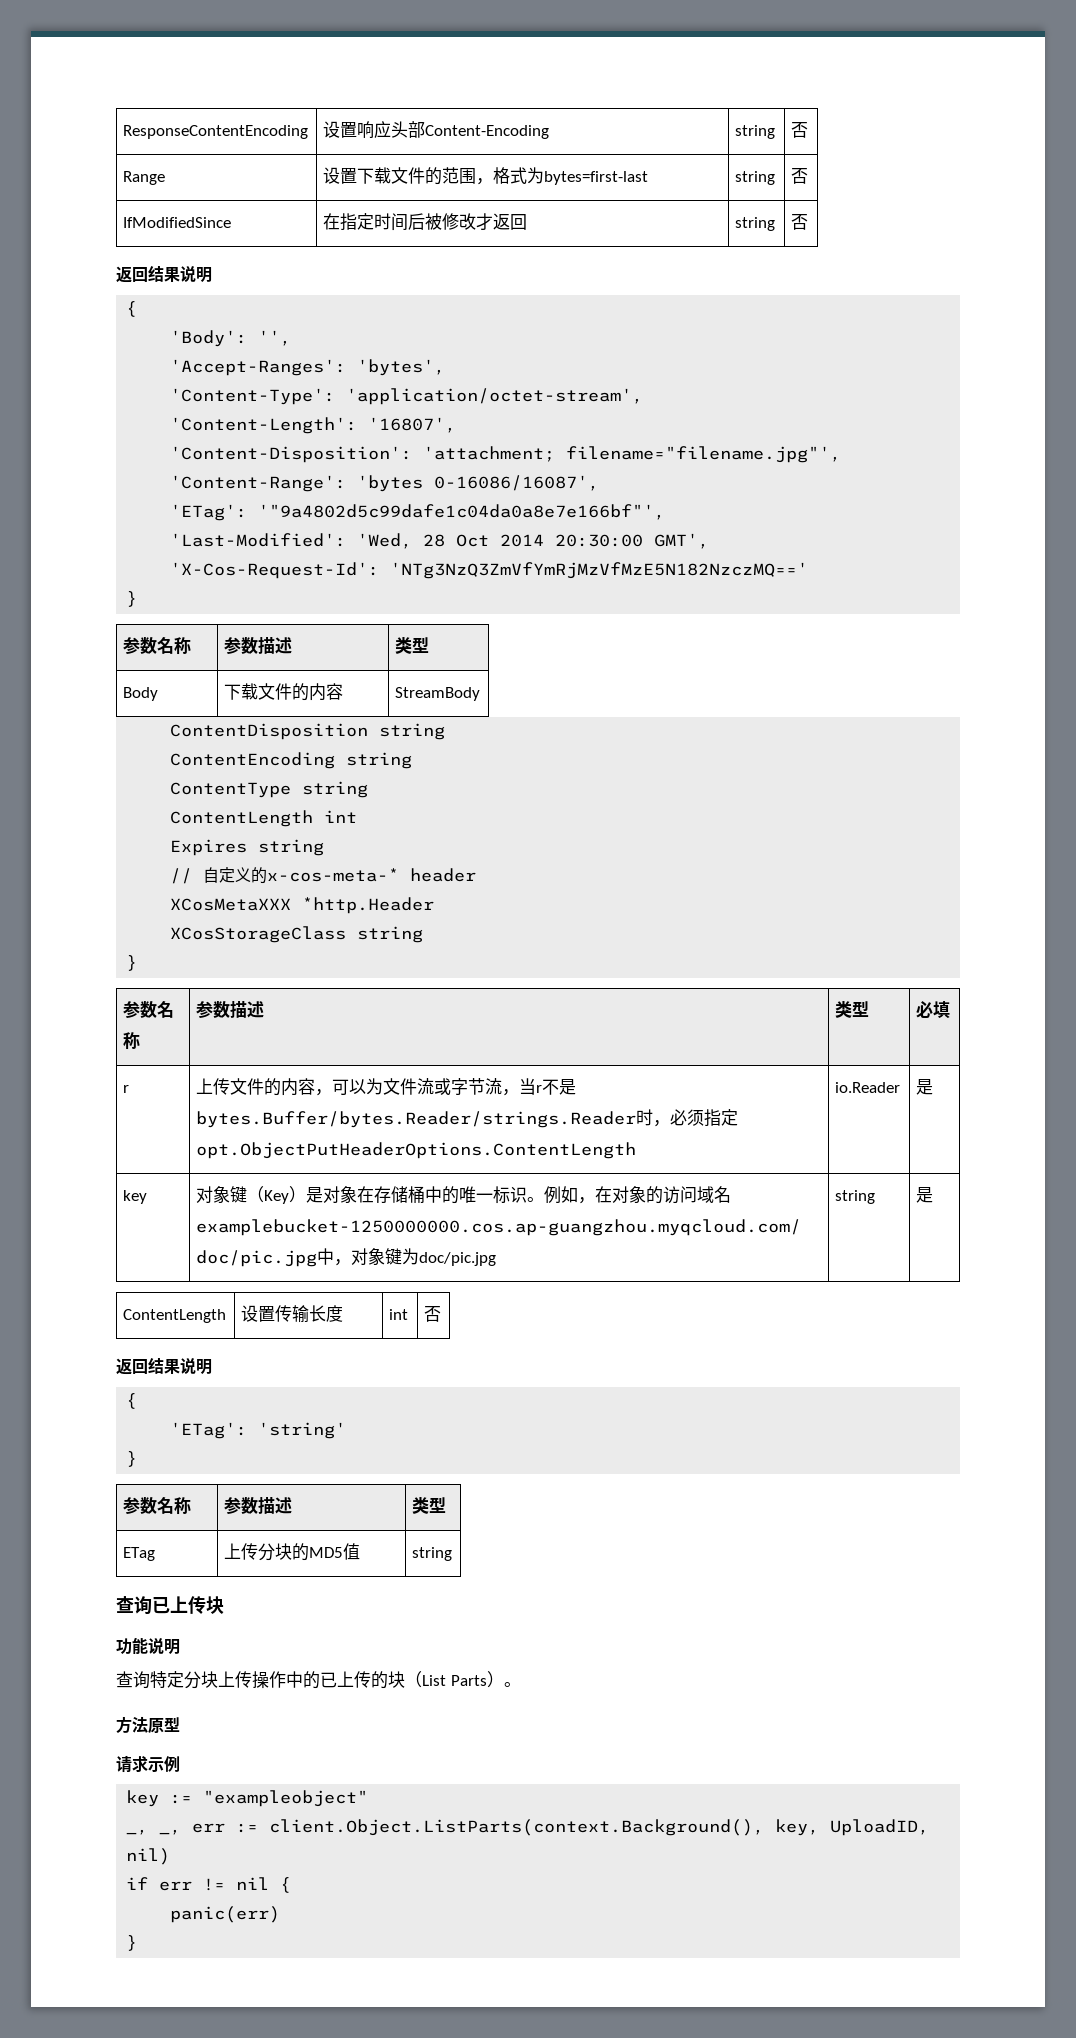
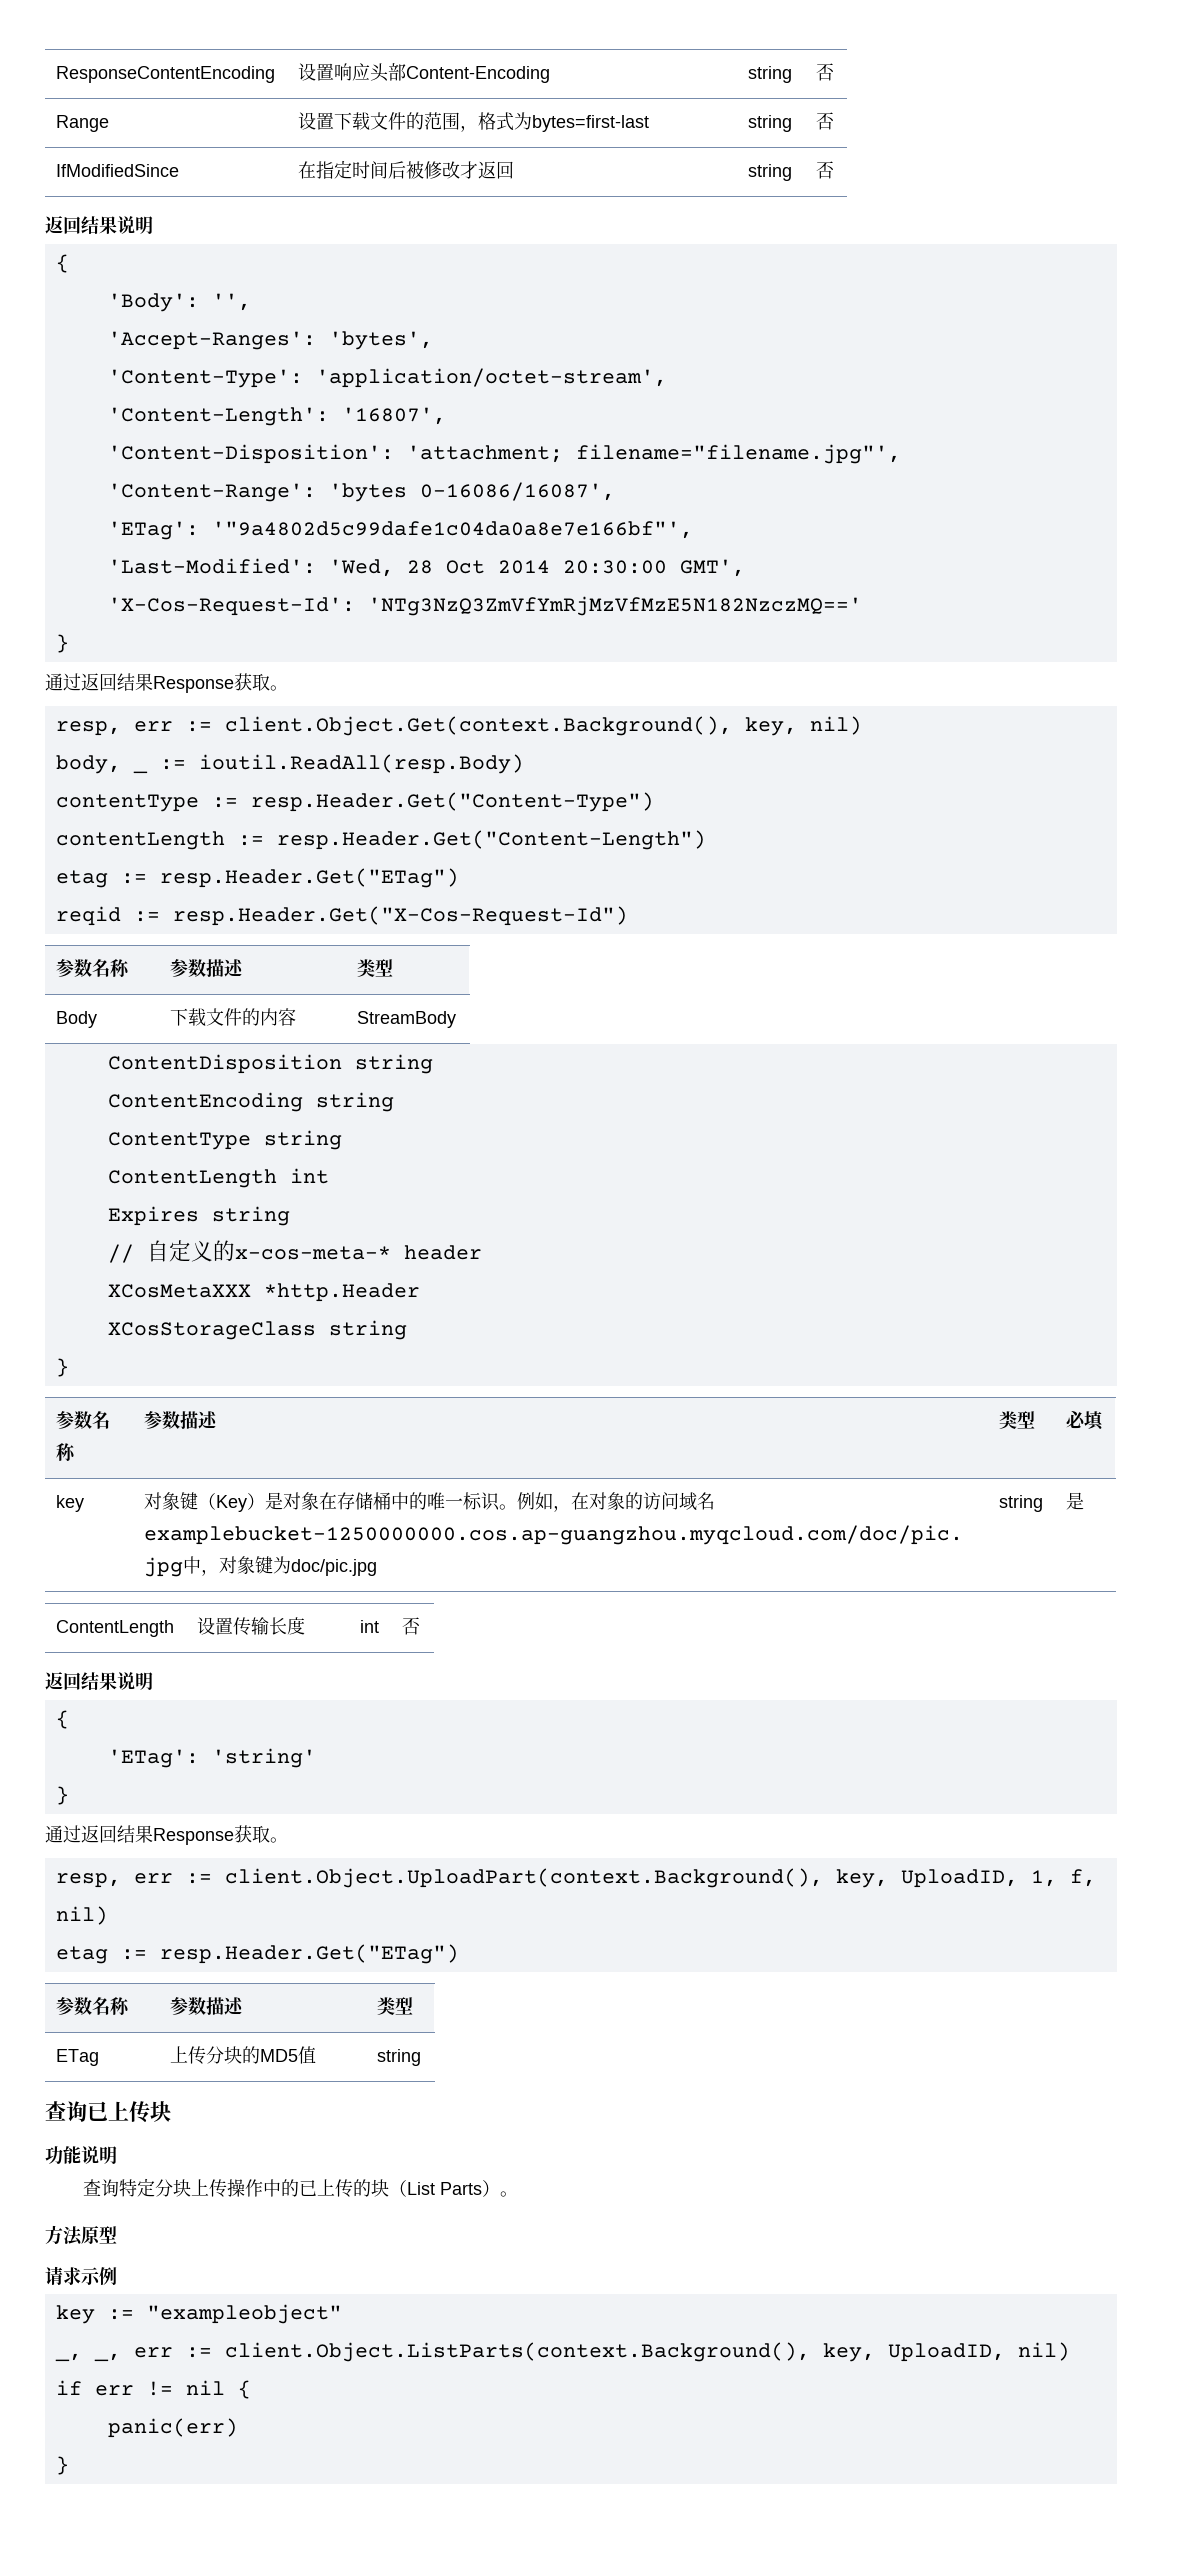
  'X-Cos-Request-Id': 'NTg3NzQ3ZmVfYmRjMzVfMzE5N182NzczMQ=='
  }
+ 通过返回结果Response获取。
+ resp, err := client.Object.Get(context.Background(), key, nil)
+ body, _ := ioutil.ReadAll(resp.Body)
+ contentType := resp.Header.Get("Content-Type")
+ contentLength := resp.Header.Get("Content-Length")
+ etag := resp.Header.Get("ETag")
+ reqid := resp.Header.Get("X-Cos-Request-Id")
- r | 上传文件的内容，可以为文件流或字节流，当r不是bytes.Buffer/bytes.Reader/strings.Reader时，必须指定opt.ObjectPutHeaderOptions.ContentLength | io.Reader | 是
  'ETag': 'string'
  }
+ 通过返回结果Response获取。
+ resp, err := client.Object.UploadPart(context.Background(), key, UploadID, 1, f, nil)
+ etag := resp.Header.Get("ETag")

